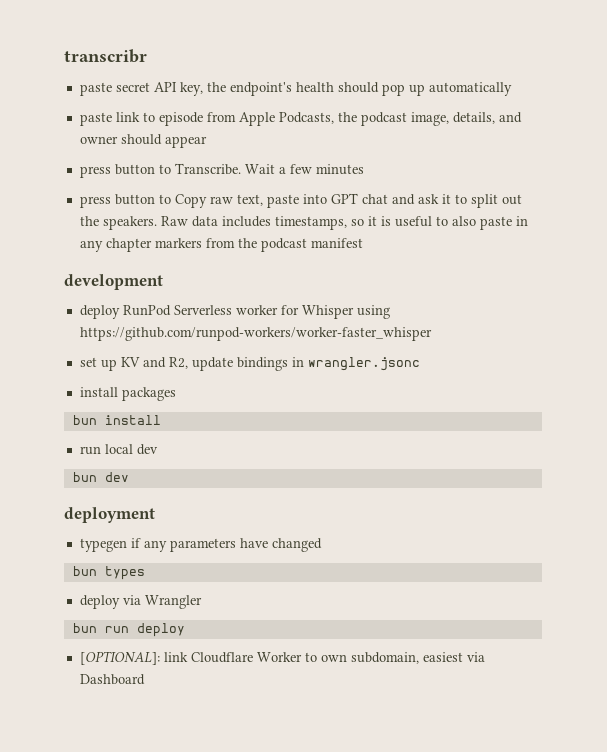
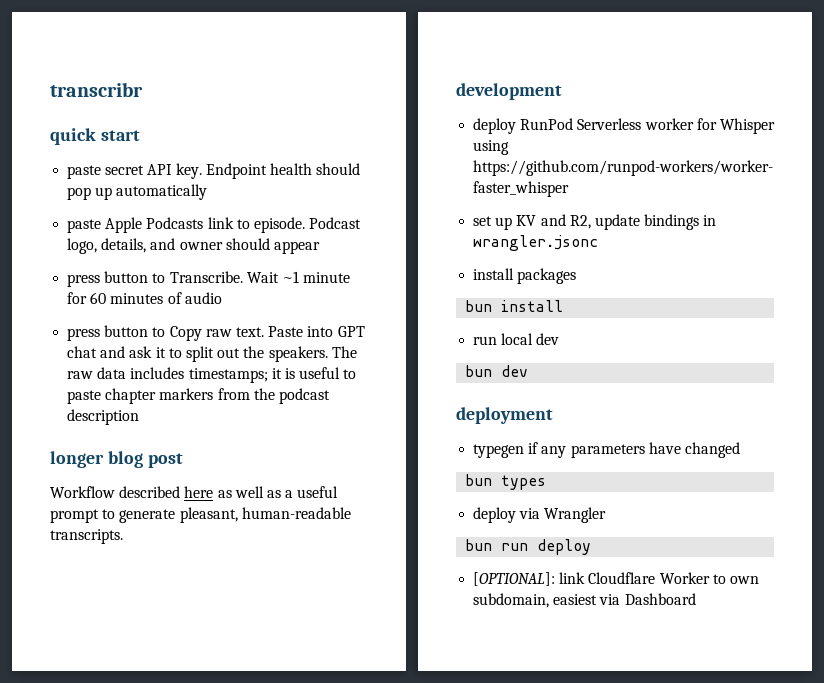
+ quick start
- paste secret API key, the endpoint's health should pop up automatically
+ paste secret API key. Endpoint health should pop up automatically
- paste link to episode from Apple Podcasts, the podcast image, details, and owner should appear
+ paste Apple Podcasts link to episode. Podcast logo, details, and owner should appear
- Wait a few minutes
+ Wait ~1 minute for 60 minutes of audio
- press button to Copy raw text, paste into GPT chat and ask it to split out the speakers.
+ press button to Copy raw text. Paste into GPT chat and ask it to split out the speakers.
- Raw data includes timestamps, so it is useful to also paste in any chapter markers from the podcast manifest
+ The raw data includes timestamps; it is useful to paste chapter markers from the podcast description
+ longer blog post
+ Workflow described here as well as a useful prompt to generate pleasant, human-readable transcripts.

